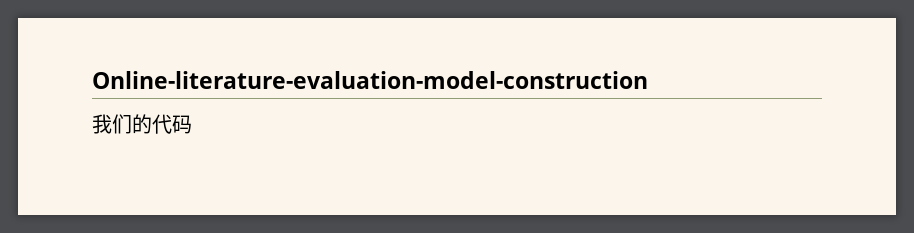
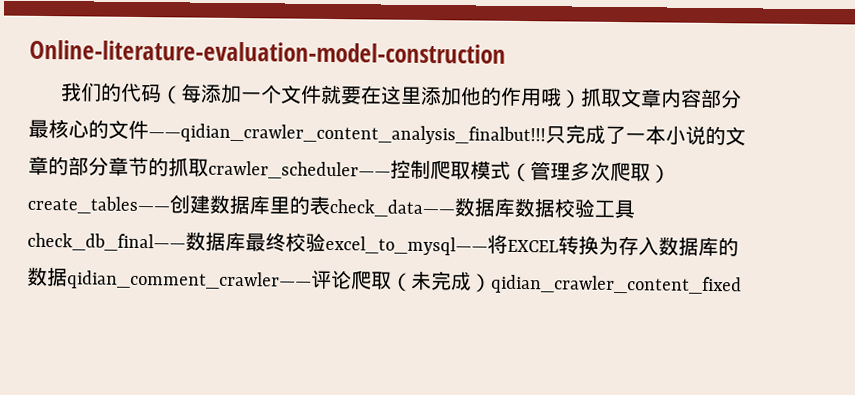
- 我们的代码
+ 我们的代码（每添加一个文件就要在这里添加他的作用哦）抓取文章内容部分最核心的文件——qidian_crawler_content_analysis_finalbut!!!只完成了一本小说的文章的部分章节的抓取crawler_scheduler——控制爬取模式（管理多次爬取）create_tables——创建数据库里的表check_data——数据库数据校验工具check_db_final——数据库最终校验excel_to_mysql——将EXCEL转换为存入数据库的数据qidian_comment_crawler——评论爬取（未完成）qidian_crawler_content_fixed

